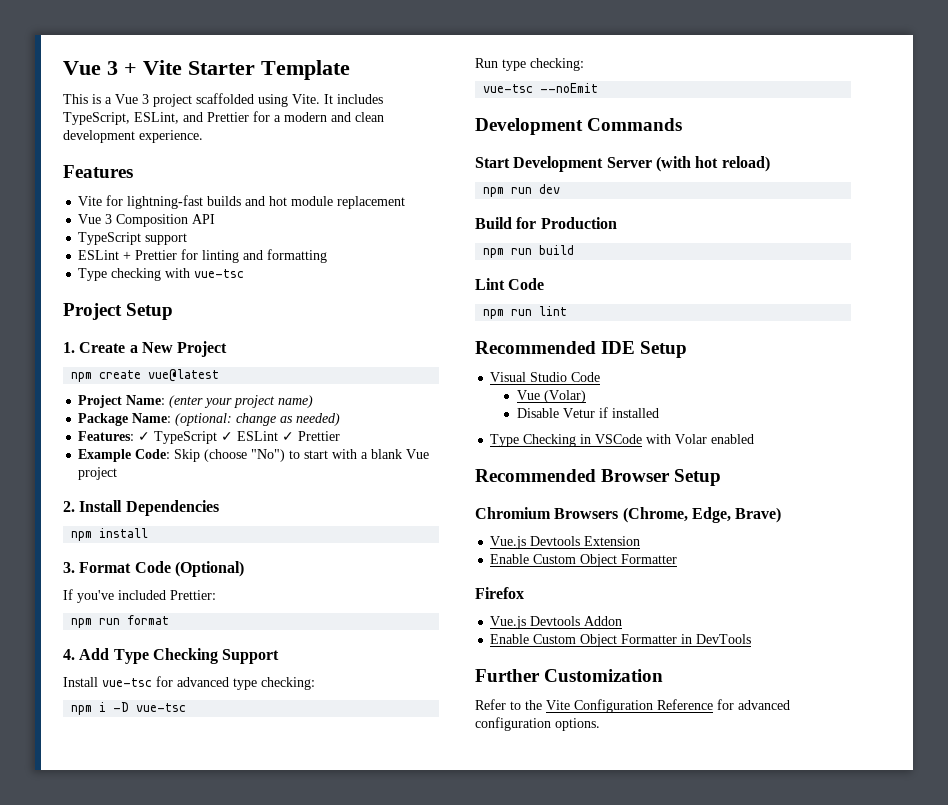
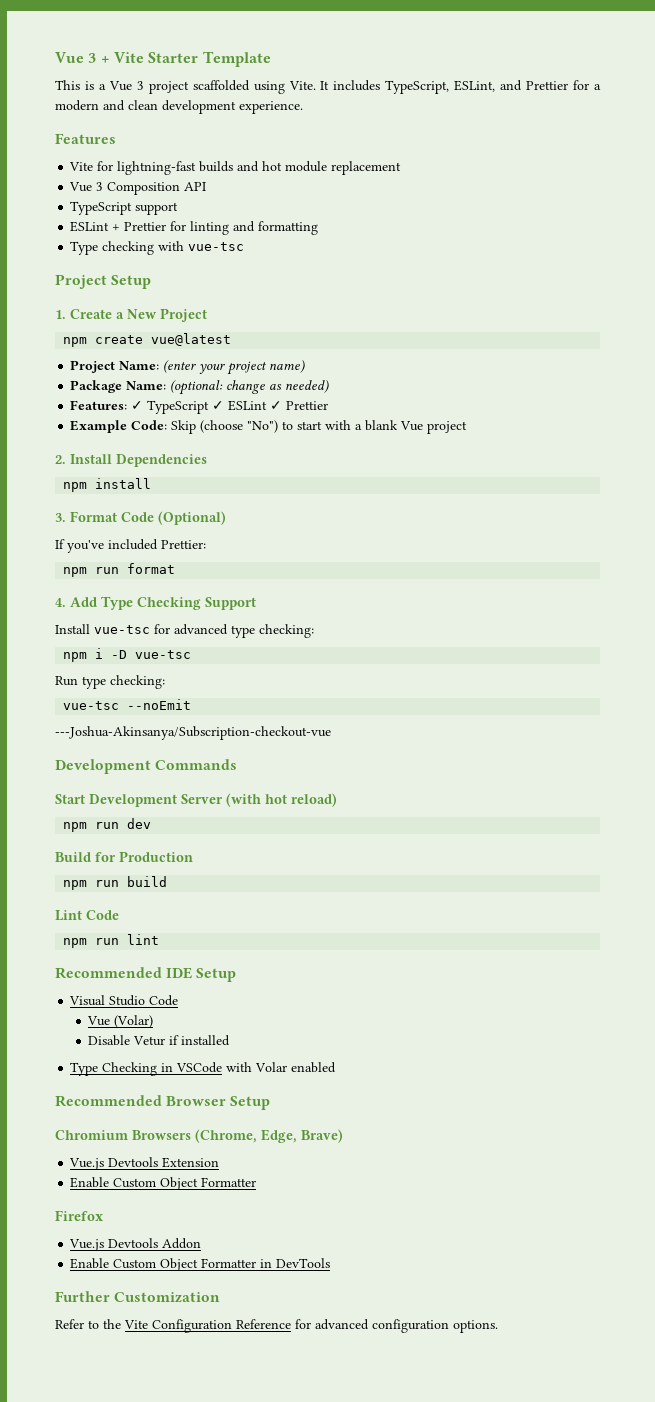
+ ---Joshua-Akinsanya/Subscription-checkout-vue

